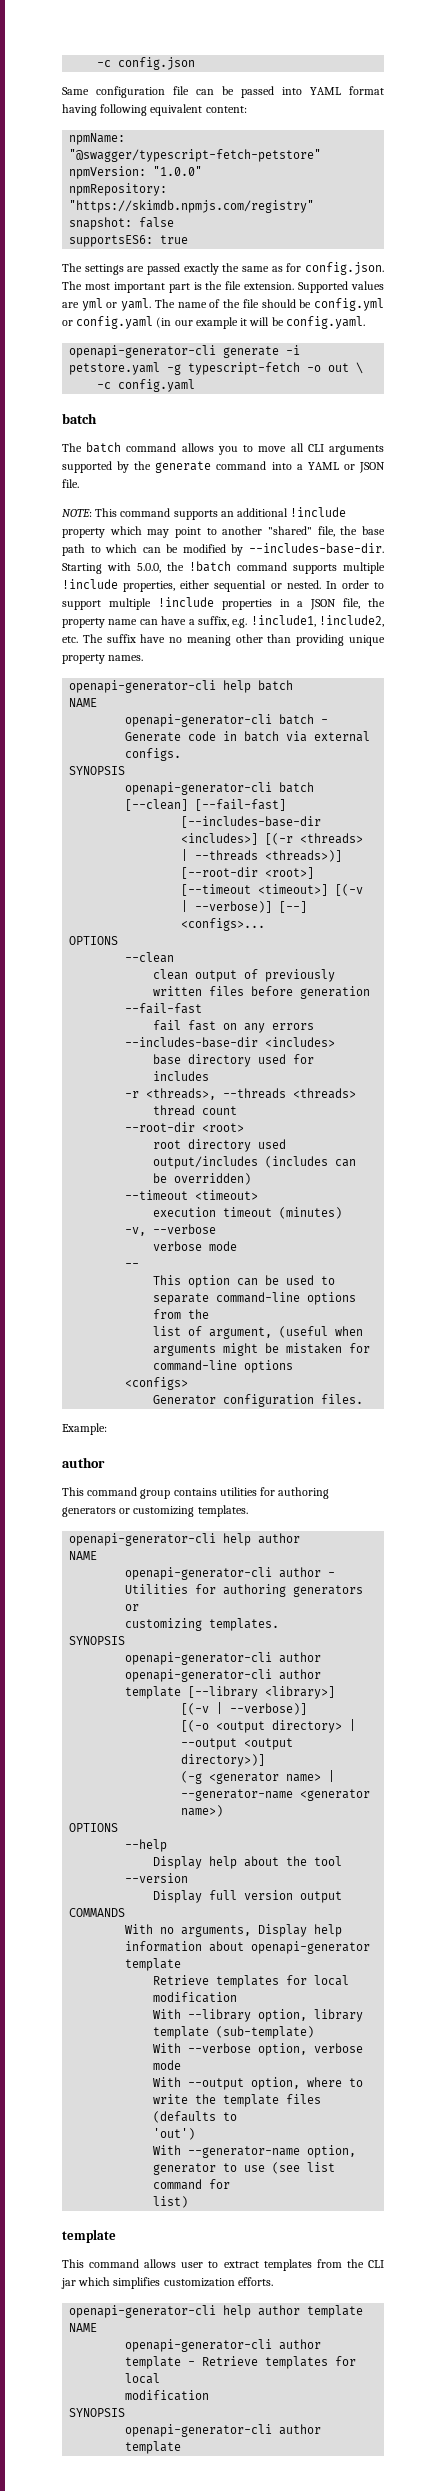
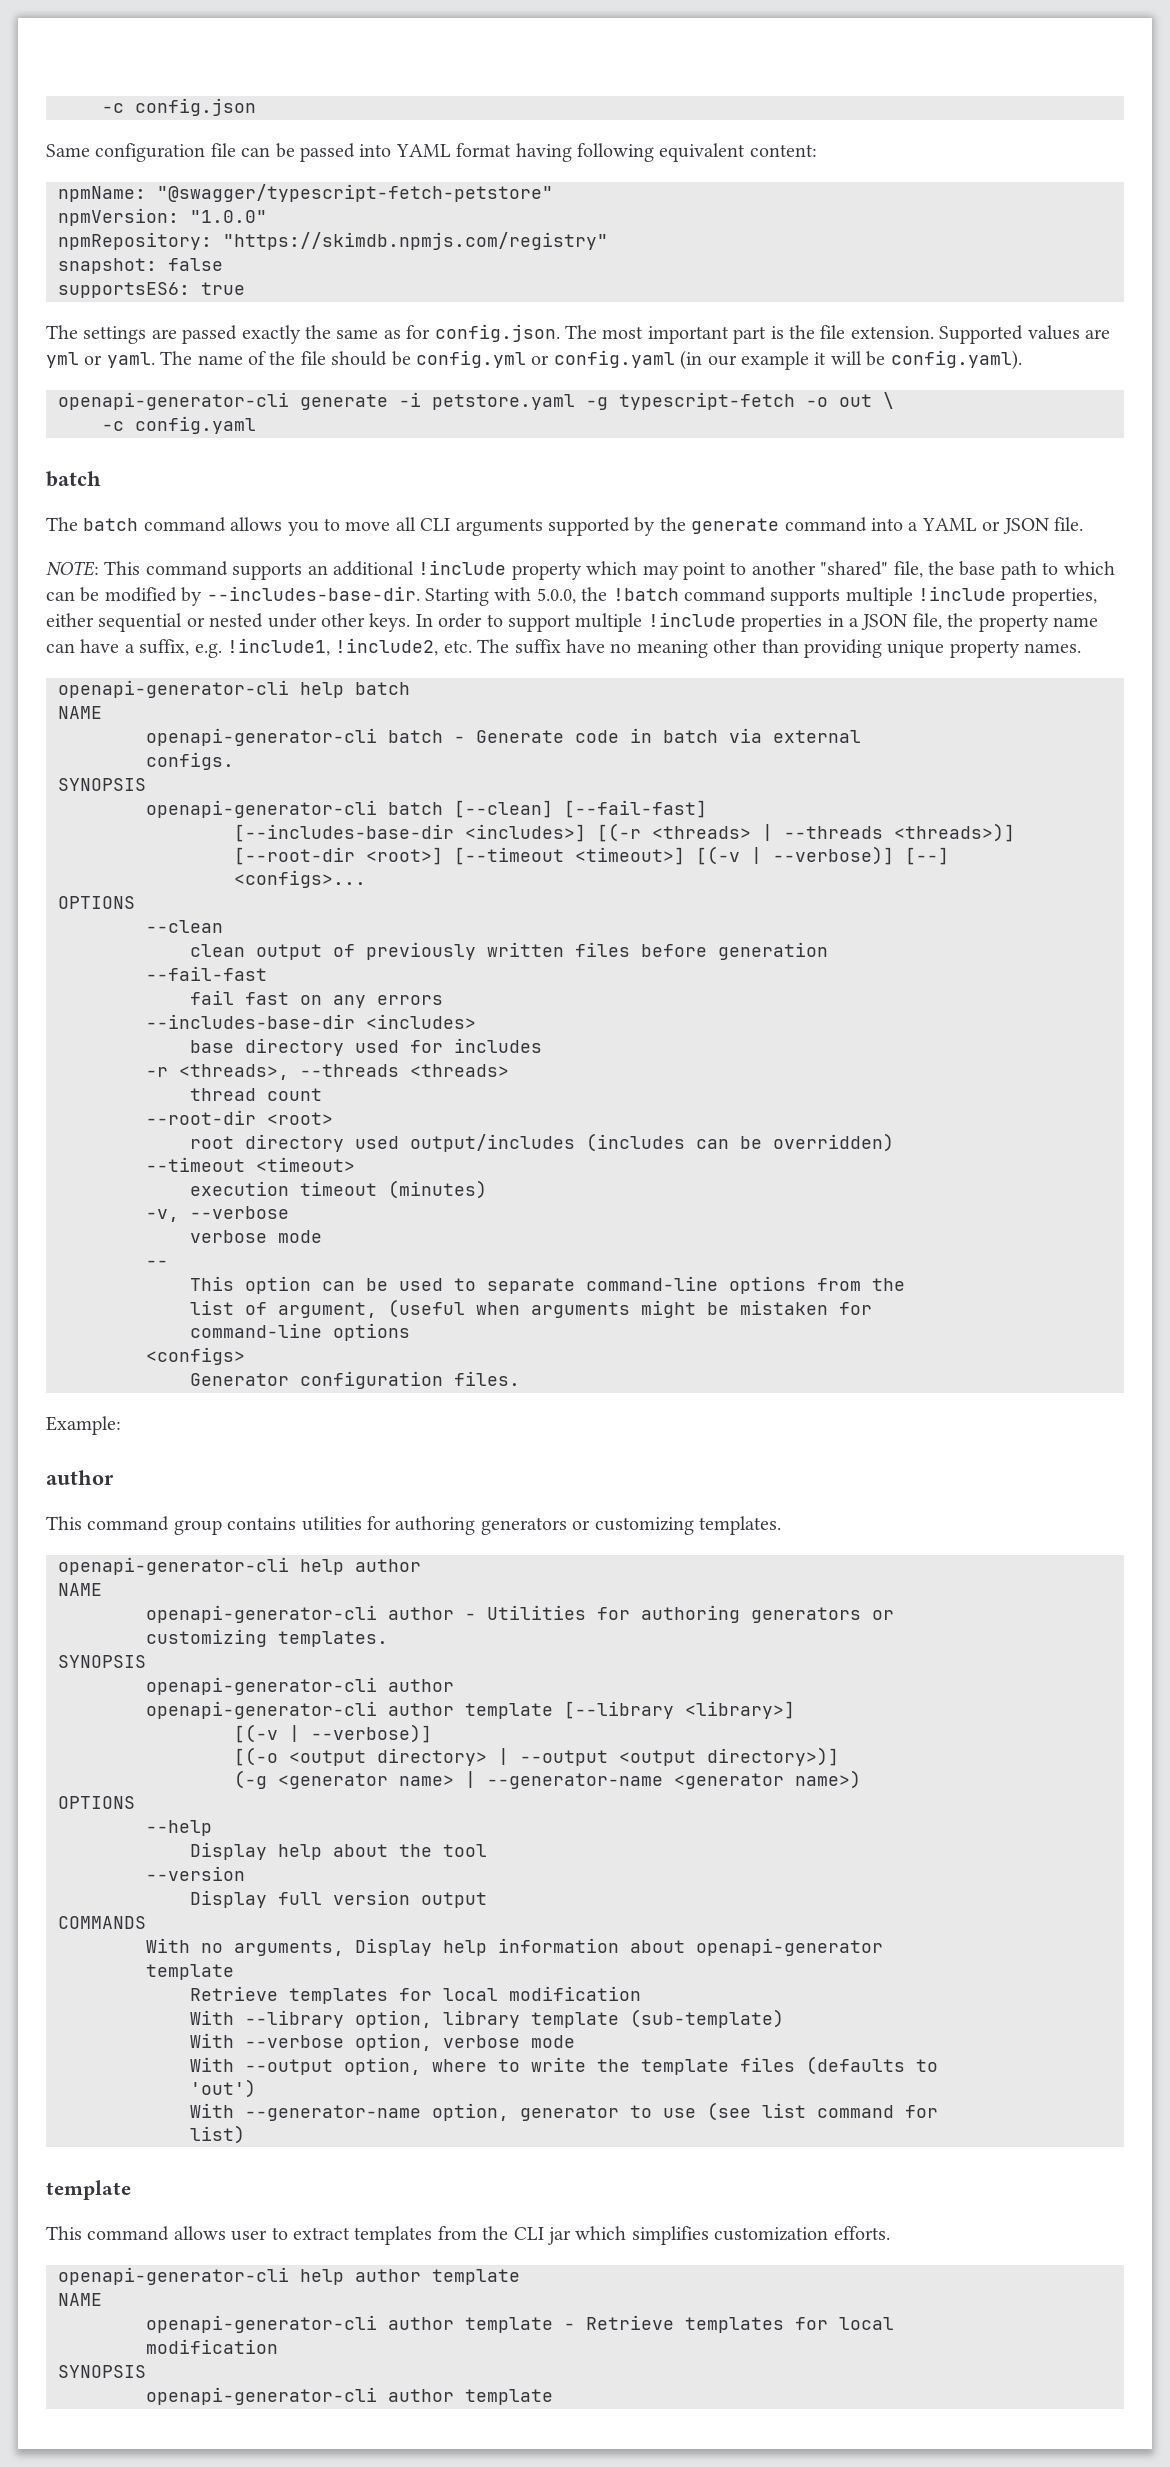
- The name of the file should be config.yml or config.yaml (in our example it will be config.yaml.
+ The name of the file should be config.yml or config.yaml (in our example it will be config.yaml).
- Starting with 5.0.0, the !batch command supports multiple !include properties, either sequential or nested.
+ Starting with 5.0.0, the !batch command supports multiple !include properties, either sequential or nested under other keys.

